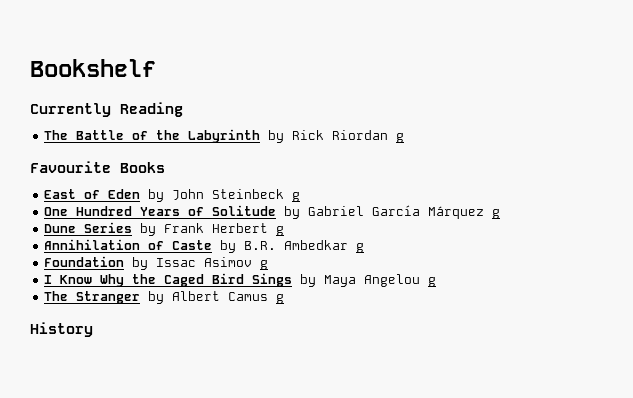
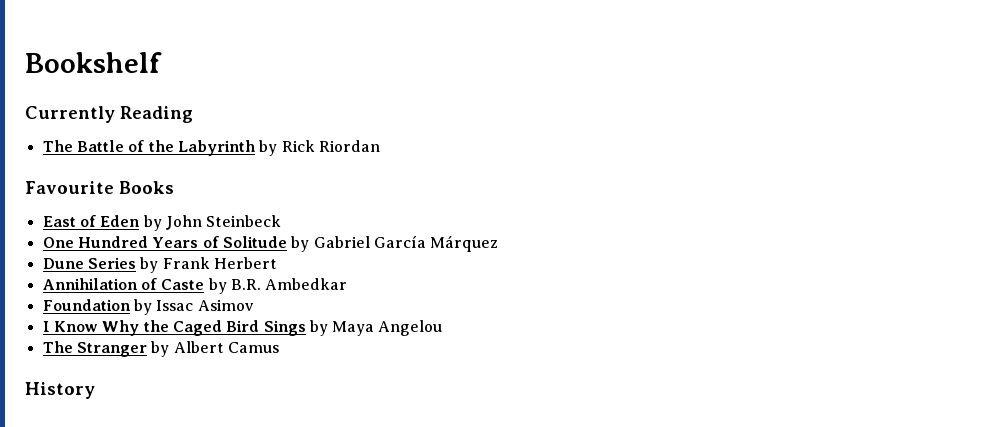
- The Battle of the Labyrinth by Rick Riordan g
+ The Battle of the Labyrinth by Rick Riordan
- East of Eden by John Steinbeck g
+ East of Eden by John Steinbeck
- One Hundred Years of Solitude by Gabriel García Márquez g
+ One Hundred Years of Solitude by Gabriel García Márquez
- Dune Series by Frank Herbert g
+ Dune Series by Frank Herbert
- Annihilation of Caste by B.R. Ambedkar g
+ Annihilation of Caste by B.R. Ambedkar
- Foundation by Issac Asimov g
+ Foundation by Issac Asimov
- I Know Why the Caged Bird Sings by Maya Angelou g
+ I Know Why the Caged Bird Sings by Maya Angelou
- The Stranger by Albert Camus g
+ The Stranger by Albert Camus

